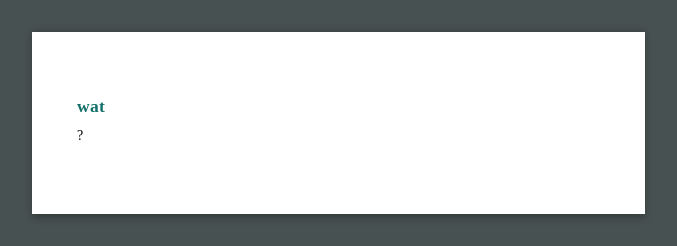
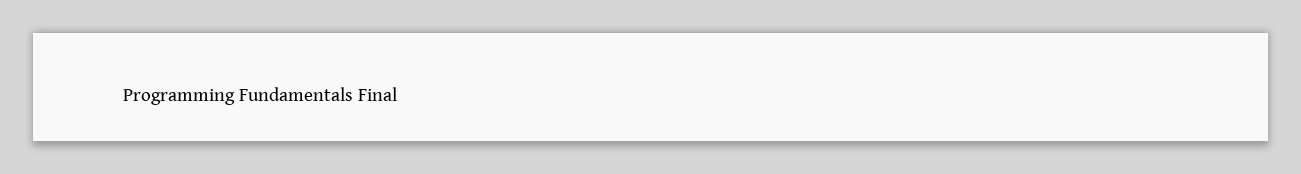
- wat
- ?
+ Programming Fundamentals Final

